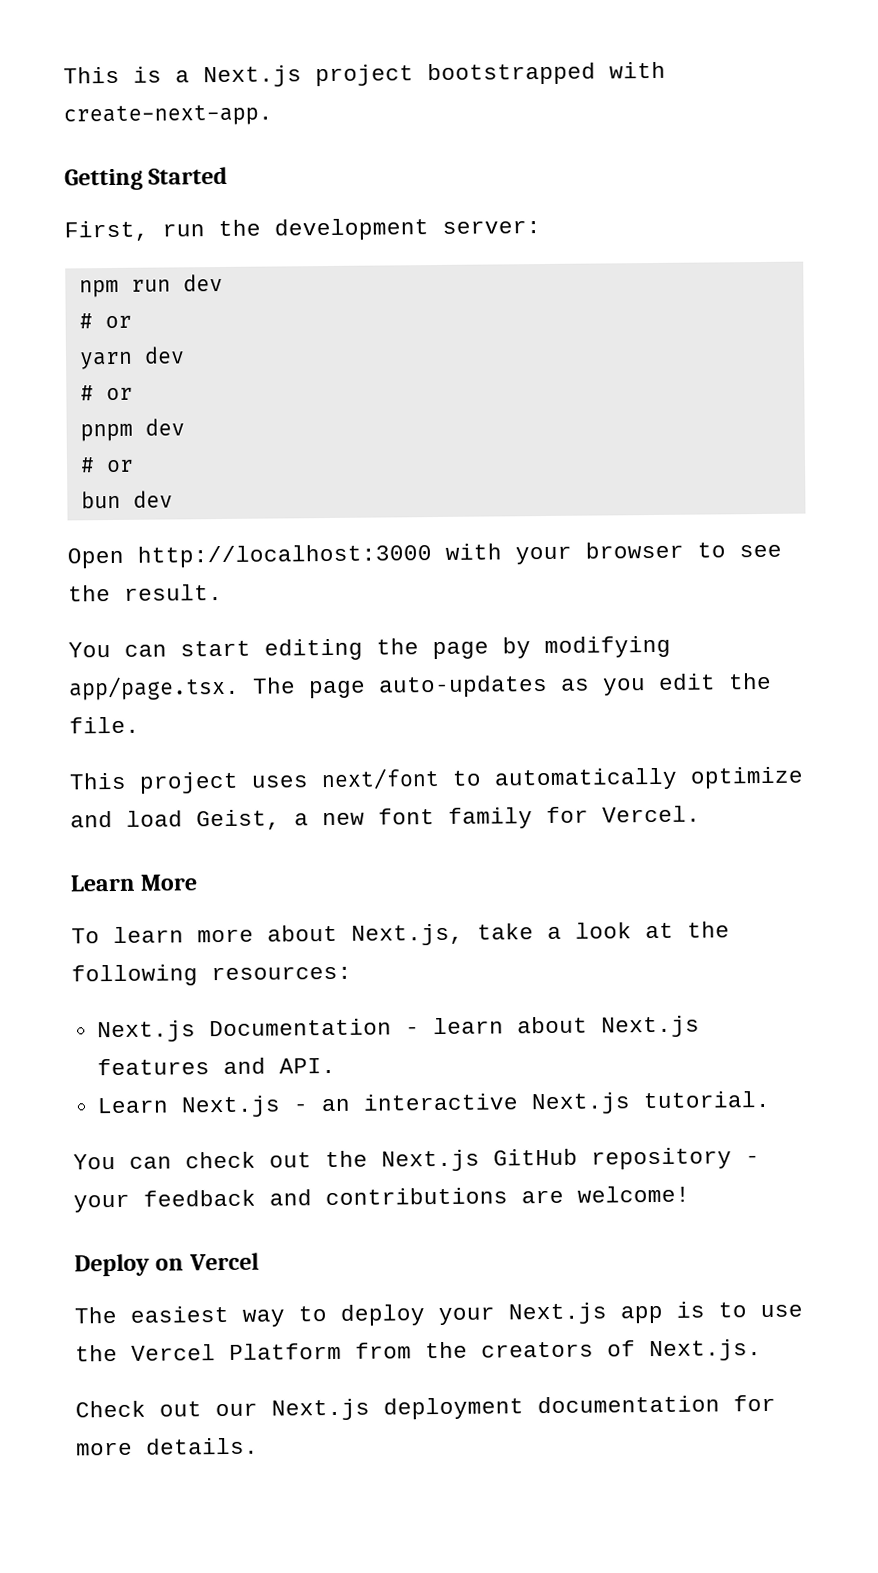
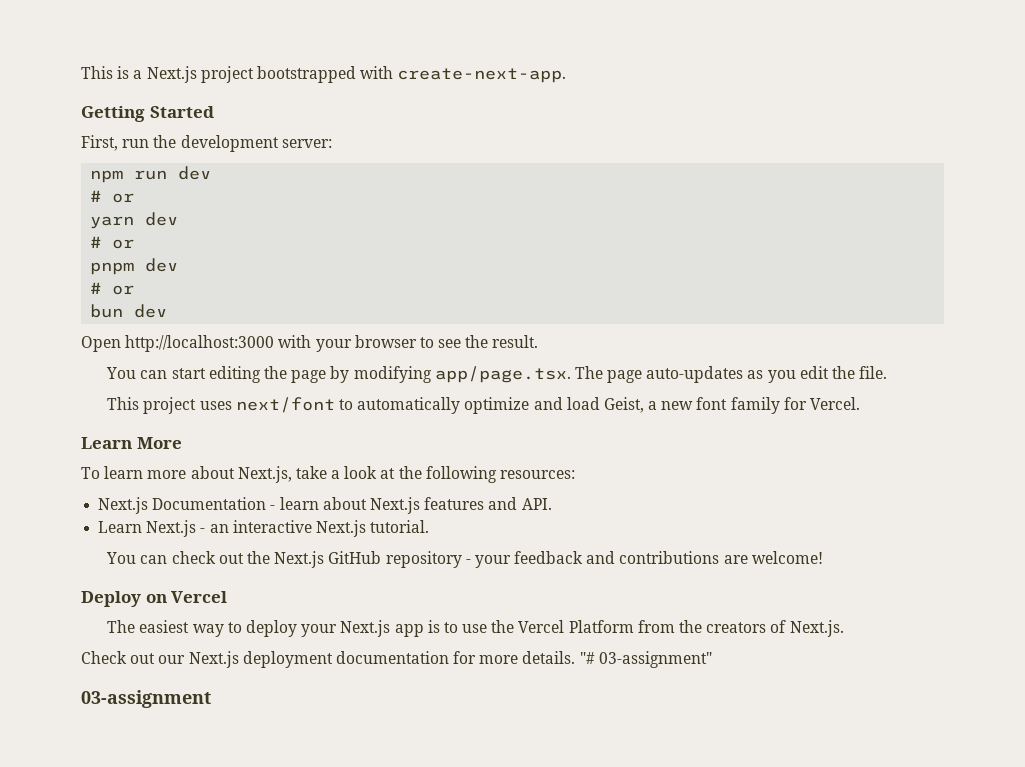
+ "# 03-assignment"
+ 03-assignment

